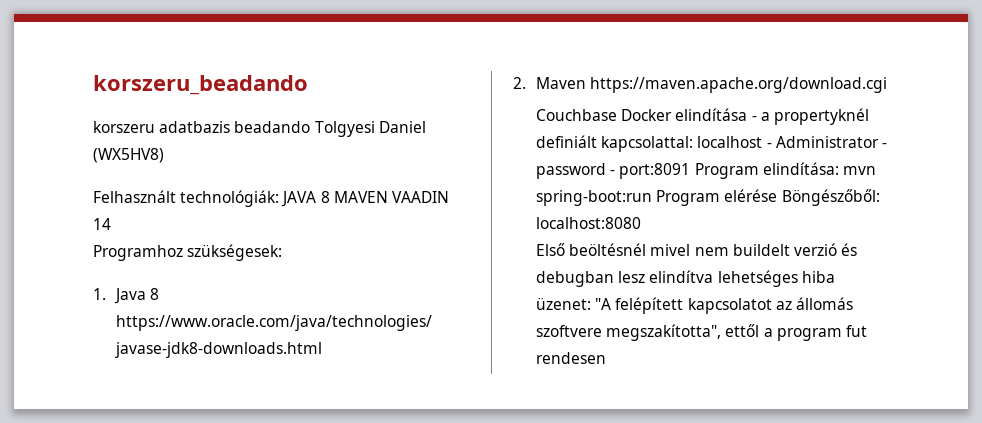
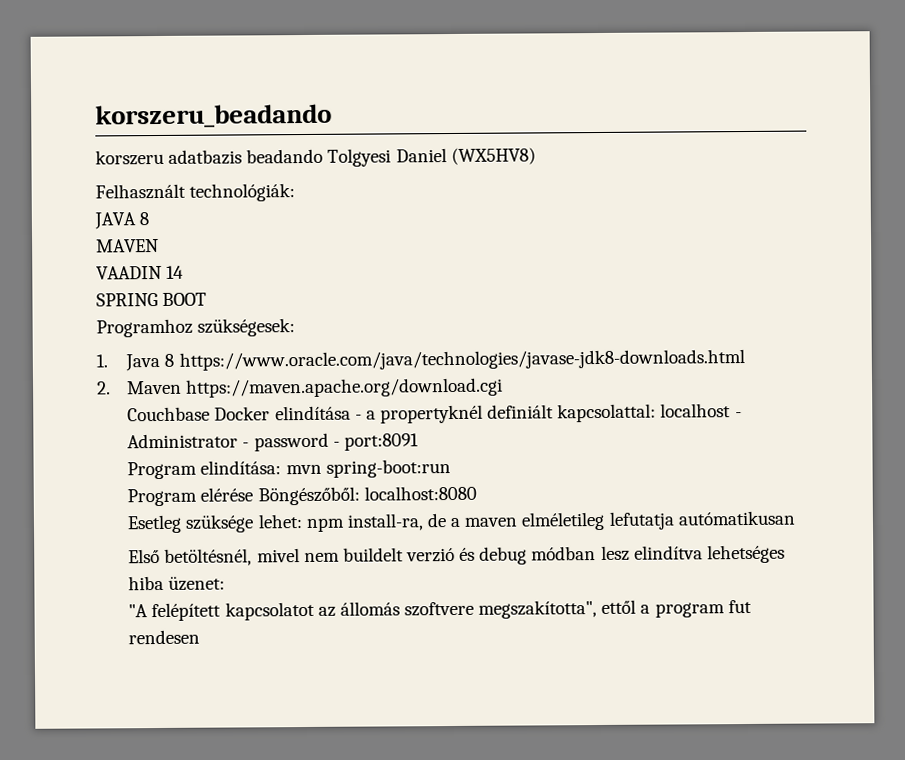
- Felhasznált technológiák: JAVA 8 MAVEN VAADIN 14
+ Felhasznált technológiák:
+ JAVA 8
+ MAVEN
+ VAADIN 14
+ SPRING BOOT
- Couchbase Docker elindítása - a propertyknél definiált kapcsolattal: localhost - Administrator - password - port:8091 Program elindítása: mvn spring-boot:run Program elérése Böngészőből: localhost:8080
+ Couchbase Docker elindítása - a propertyknél definiált kapcsolattal: localhost - Administrator - password - port:8091
+ Program elindítása: mvn spring-boot:run
+ Program elérése Böngészőből: localhost:8080
+ Esetleg szüksége lehet: npm install-ra, de a maven elméletileg lefutatja autómatikusan
- Első beöltésnél mivel nem buildelt verzió és debugban lesz elindítva lehetséges hiba üzenet: "A felépített kapcsolatot az állomás szoftvere megszakította", ettől a program fut rendesen
+ Első betöltésnél, mivel nem buildelt verzió és debug módban lesz elindítva lehetséges hiba üzenet:
+ "A felépített kapcsolatot az állomás szoftvere megszakította", ettől a program fut rendesen

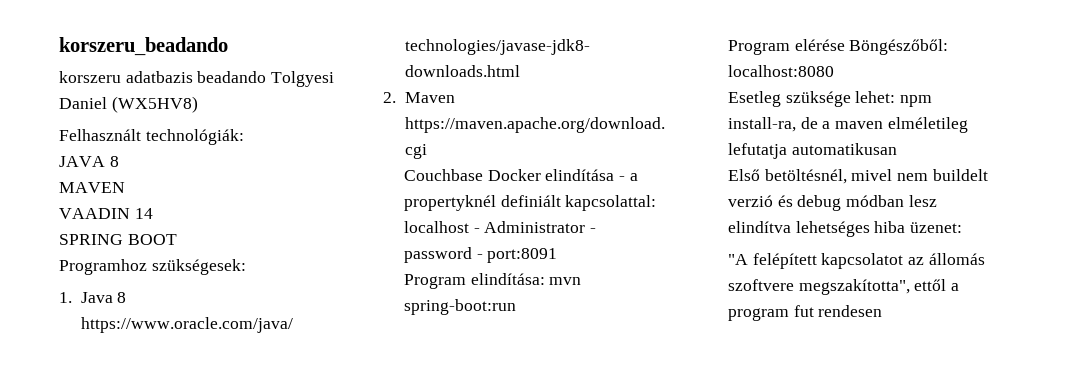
- Esetleg szüksége lehet: npm install-ra, de a maven elméletileg lefutatja autómatikusan
+ Esetleg szüksége lehet: npm install-ra, de a maven elméletileg lefutatja automatikusan

